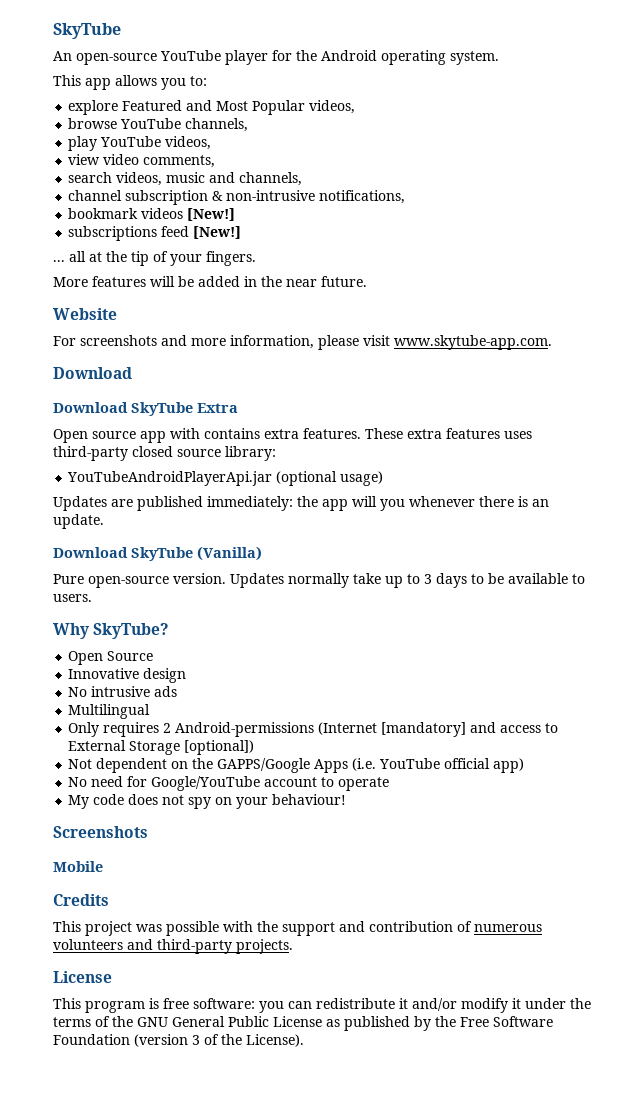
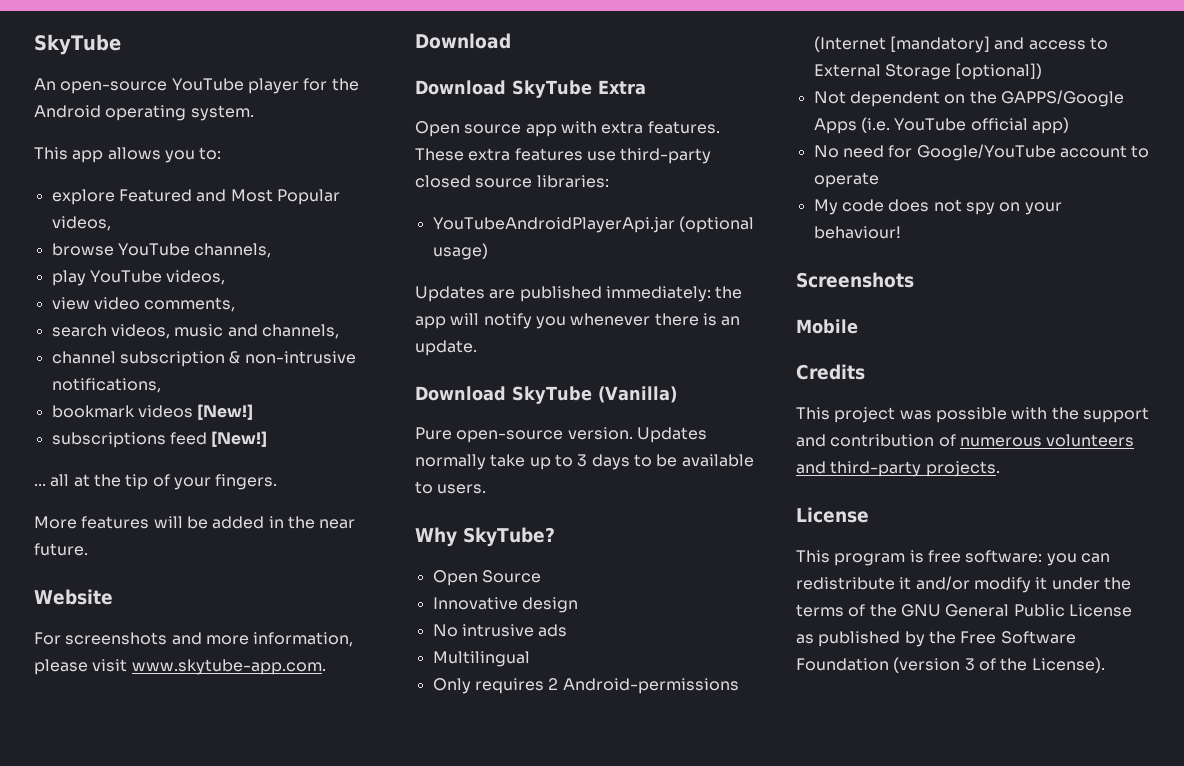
- Open source app with contains extra features.
+ Open source app with extra features.
- These extra features uses third-party closed source library:
+ These extra features use third-party closed source libraries:
- Updates are published immediately: the app will you whenever there is an update.
+ Updates are published immediately: the app will notify you whenever there is an update.

